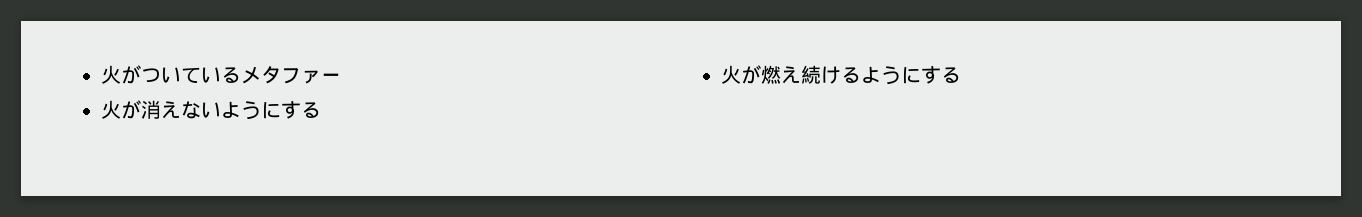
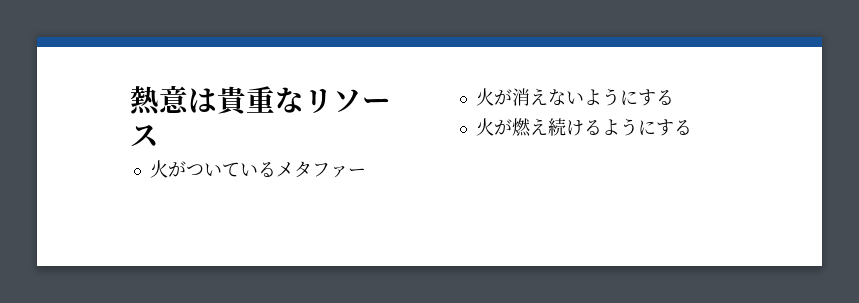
+ 熱意は貴重なリソース

